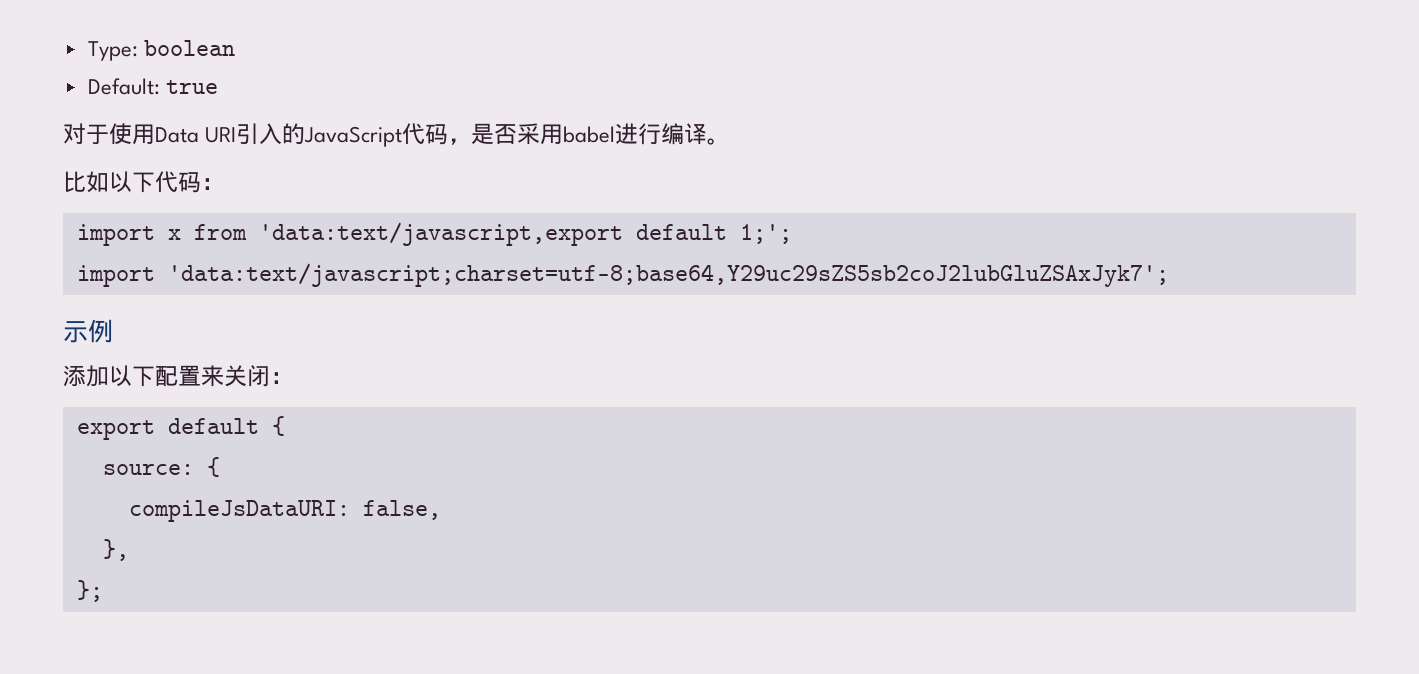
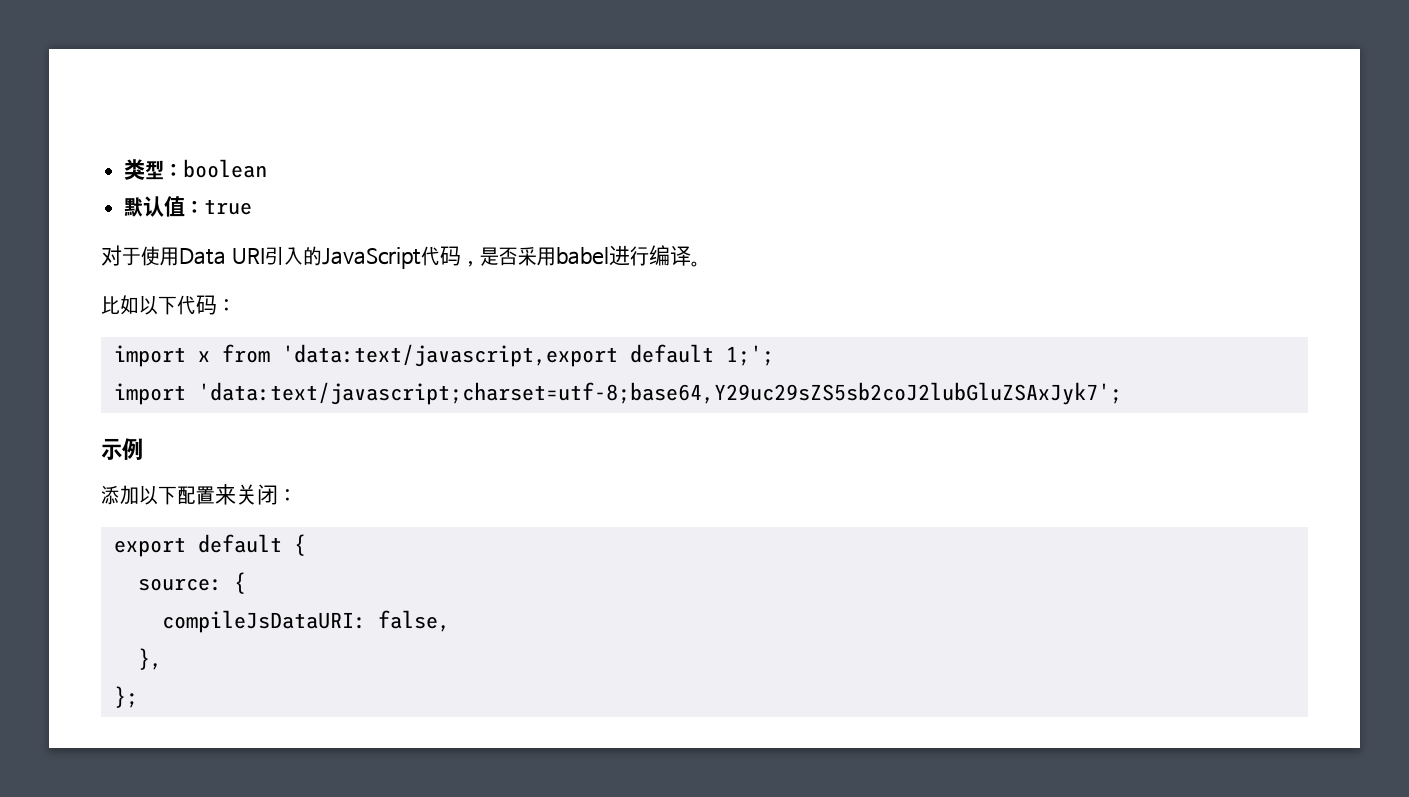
- Type: boolean
+ 类型：boolean
- Default: true
+ 默认值：true

